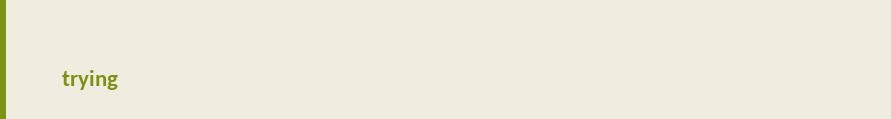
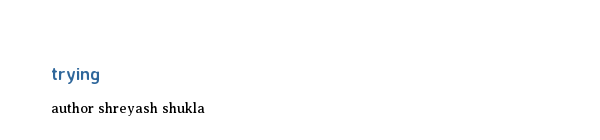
+ author shreyash shukla

